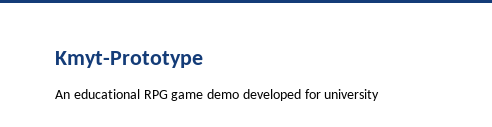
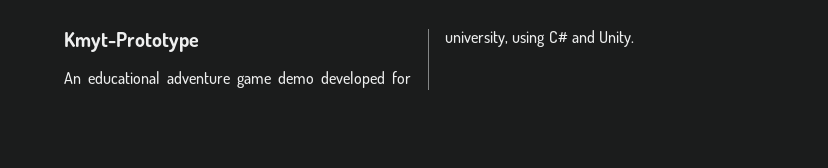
- An educational RPG game demo developed for university
+ An educational adventure game demo developed for university, using C# and Unity.

